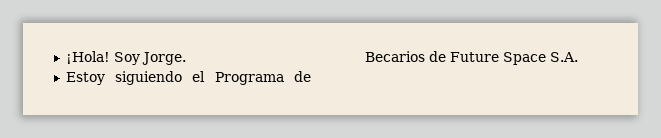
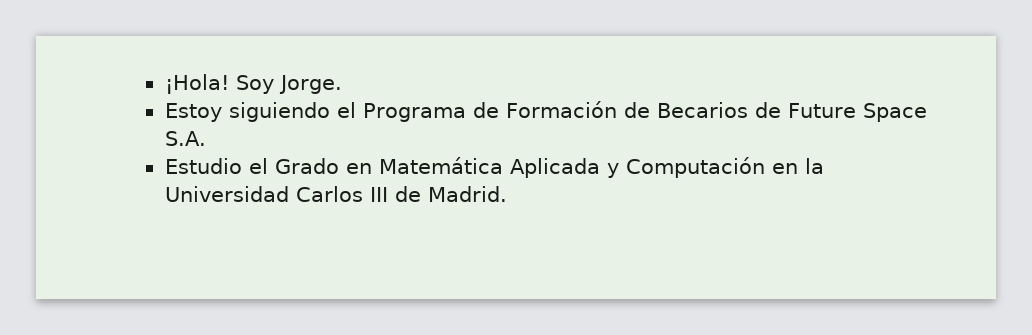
- Estoy siguiendo el Programa de Becarios de Future Space S.A.
+ Estoy siguiendo el Programa de Formación de Becarios de Future Space S.A.
+ Estudio el Grado en Matemática Aplicada y Computación en la Universidad Carlos III de Madrid.

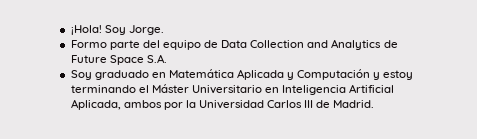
- Estoy siguiendo el Programa de Formación de Becarios de Future Space S.A.
+ Formo parte del equipo de Data Collection and Analytics de Future Space S.A.
- Estudio el Grado en Matemática Aplicada y Computación en la Universidad Carlos III de Madrid.
+ Soy graduado en Matemática Aplicada y Computación y estoy terminando el Máster Universitario en Inteligencia Artificial Aplicada, ambos por la Universidad Carlos III de Madrid.

